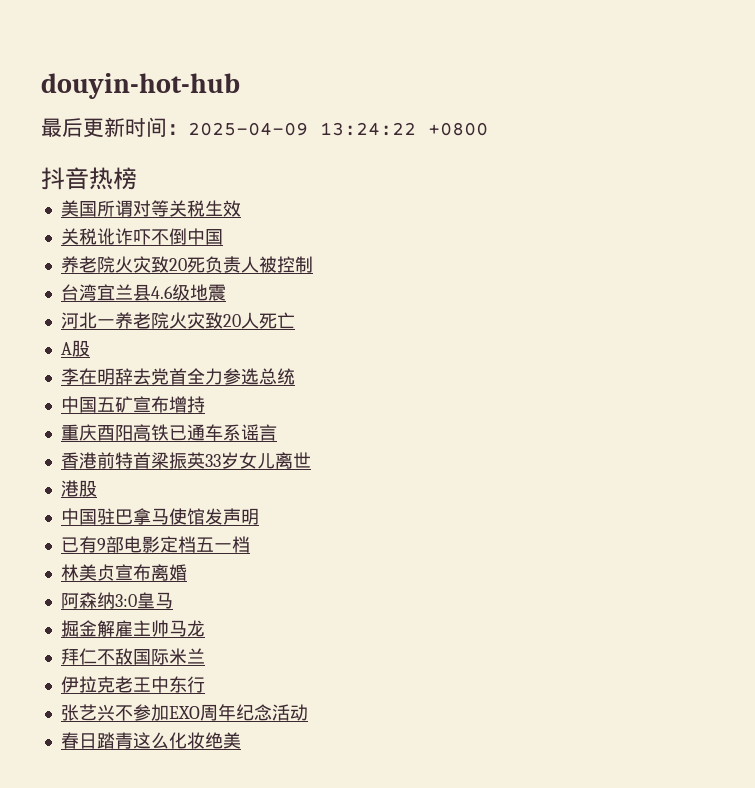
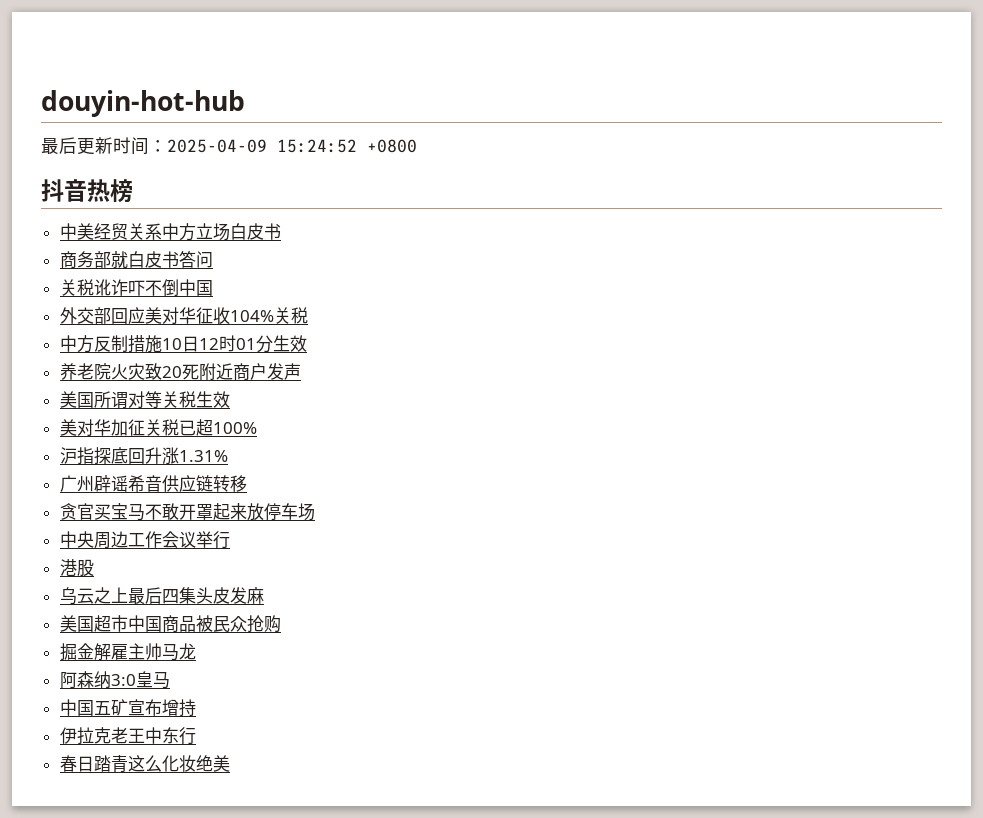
- 最后更新时间：2025-04-09 13:24:22 +0800
+ 最后更新时间：2025-04-09 15:24:52 +0800
+ 中美经贸关系中方立场白皮书
+ 商务部就白皮书答问
+ 关税讹诈吓不倒中国
+ 外交部回应美对华征收104%关税
+ 中方反制措施10日12时01分生效
+ 养老院火灾致20死附近商户发声
- 关税讹诈吓不倒中国
- 养老院火灾致20死负责人被控制
- 台湾宜兰县4.6级地震
- 河北一养老院火灾致20人死亡
- A股
- 李在明辞去党首全力参选总统
+ 美对华加征关税已超100%
+ 沪指探底回升涨1.31%
+ 广州辟谣希音供应链转移
+ 贪官买宝马不敢开罩起来放停车场
+ 中央周边工作会议举行
+ 港股
+ 乌云之上最后四集头皮发麻
+ 美国超市中国商品被民众抢购
+ 掘金解雇主帅马龙
+ 阿森纳3:0皇马
  中国五矿宣布增持
- 重庆酉阳高铁已通车系谣言
- 香港前特首梁振英33岁女儿离世
- 港股
- 中国驻巴拿马使馆发声明
- 已有9部电影定档五一档
- 林美贞宣布离婚
- 阿森纳3:0皇马
- 掘金解雇主帅马龙
- 拜仁不敌国际米兰
  伊拉克老王中东行
- 张艺兴不参加EXO周年纪念活动

